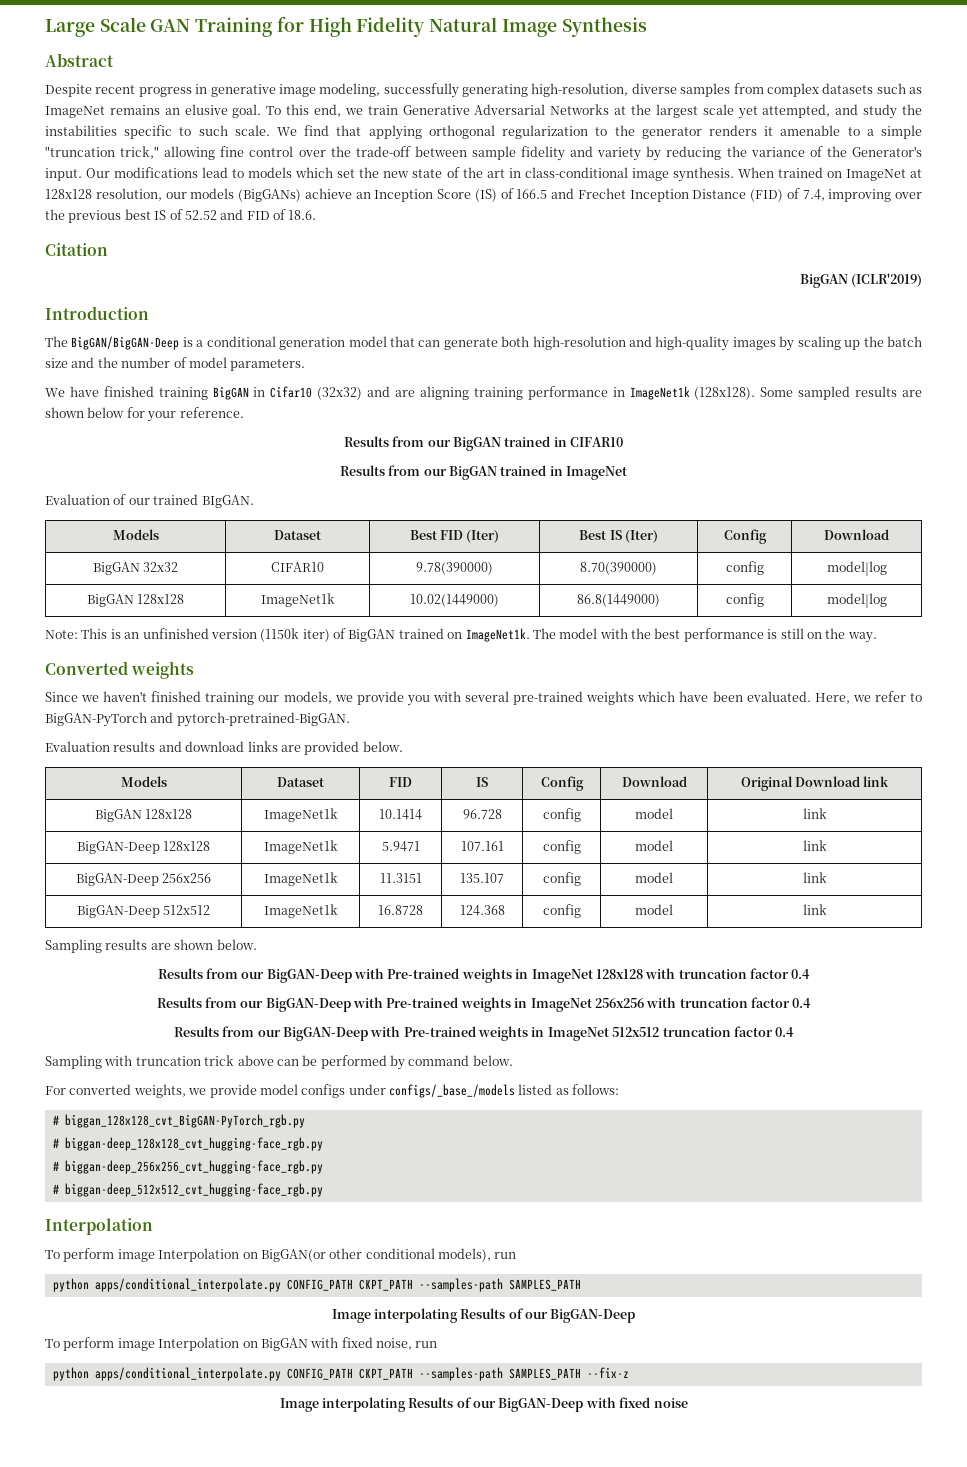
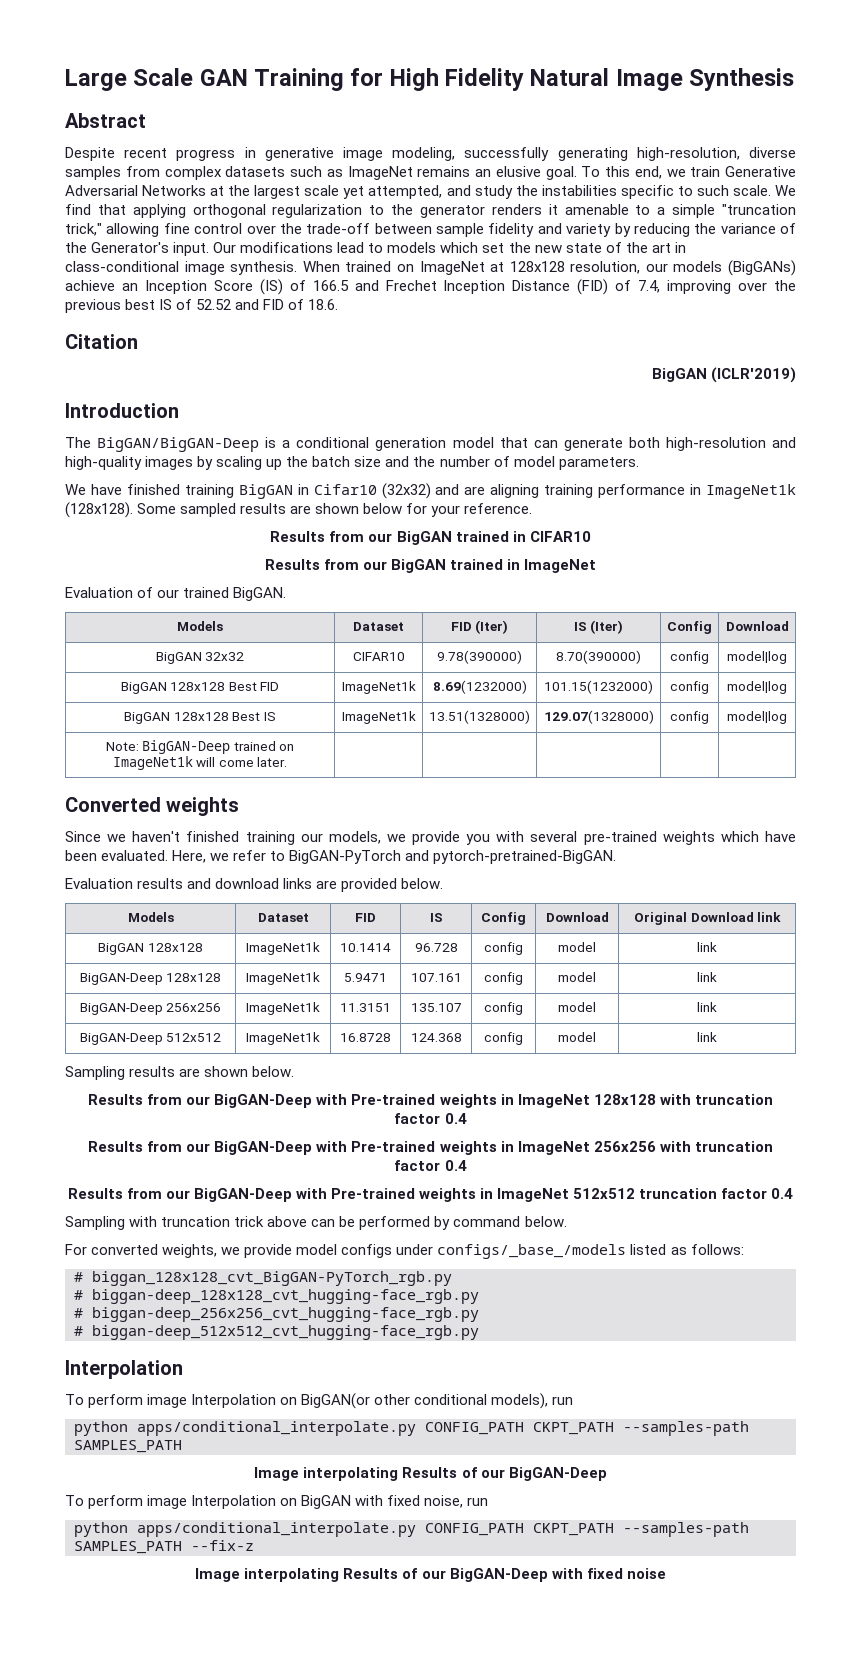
- Evaluation of our trained BIgGAN.
- Models | Dataset | Best FID (Iter) | Best IS (Iter) | Config | Download
+ Evaluation of our trained BigGAN.
+ Models | Dataset | FID (Iter) | IS (Iter) | Config | Download
- BigGAN 128x128 | ImageNet1k | 10.02(1449000) | 86.8(1449000) | config | model|log
- Note: This is an unfinished version (1150k iter) of BigGAN trained on ImageNet1k. The model with the best performance is still on the way.
+ BigGAN 128x128 Best FID | ImageNet1k | 8.69(1232000) | 101.15(1232000) | config | model|log
+ BigGAN 128x128 Best IS | ImageNet1k | 13.51(1328000) | 129.07(1328000) | config | model|log
+ Note: BigGAN-Deep trained on ImageNet1k will come later. | | | | |

